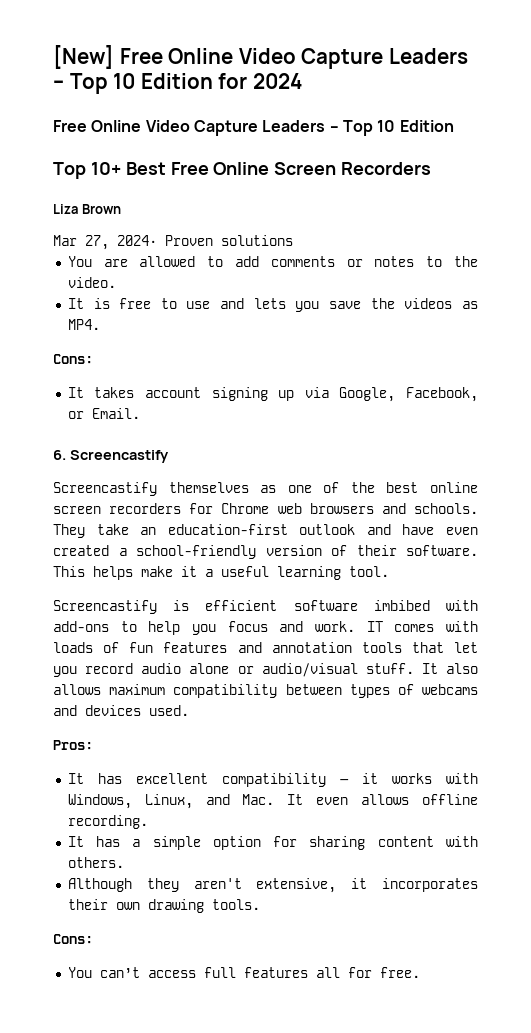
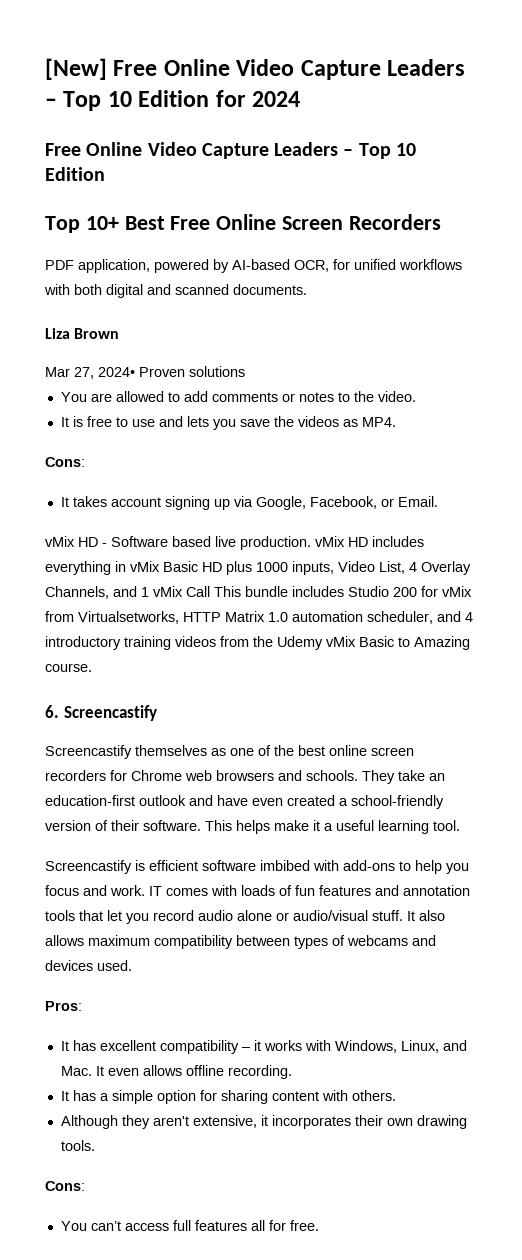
+ PDF application, powered by AI-based OCR, for unified workflows with both digital and scanned documents.
+ vMix HD - Software based live production. vMix HD includes everything in vMix Basic HD plus 1000 inputs, Video List, 4 Overlay Channels, and 1 vMix Call This bundle includes Studio 200 for vMix from Virtualsetworks, HTTP Matrix 1.0 automation scheduler, and 4 introductory training videos from the Udemy vMix Basic to Amazing course.

